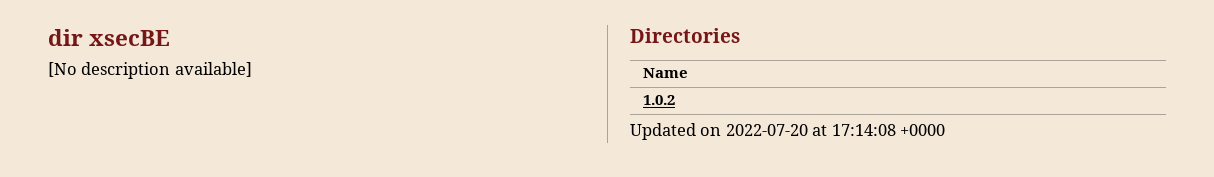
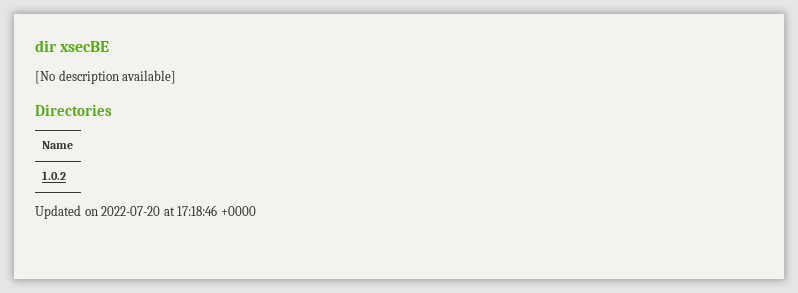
- Updated on 2022-07-20 at 17:14:08 +0000
+ Updated on 2022-07-20 at 17:18:46 +0000

